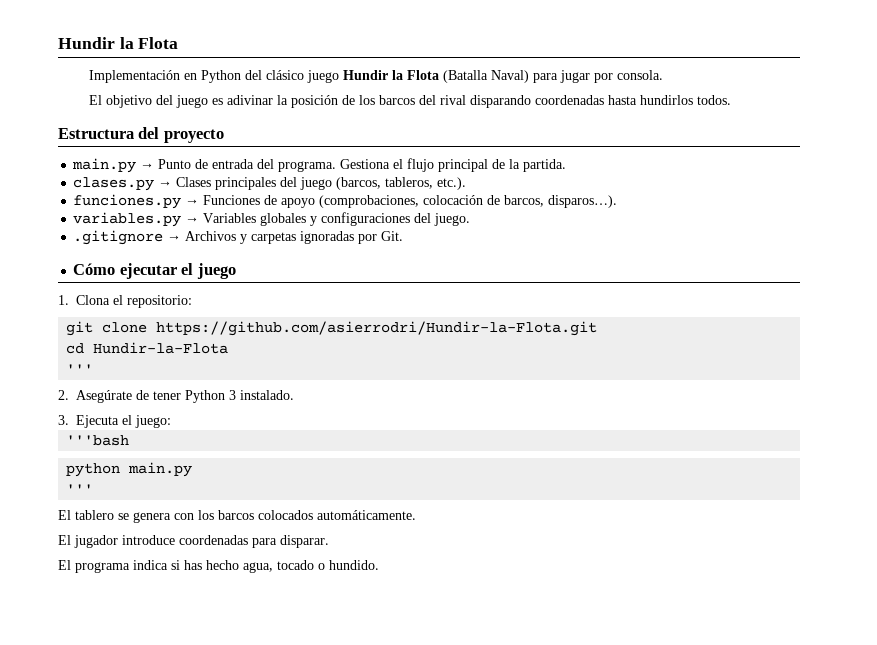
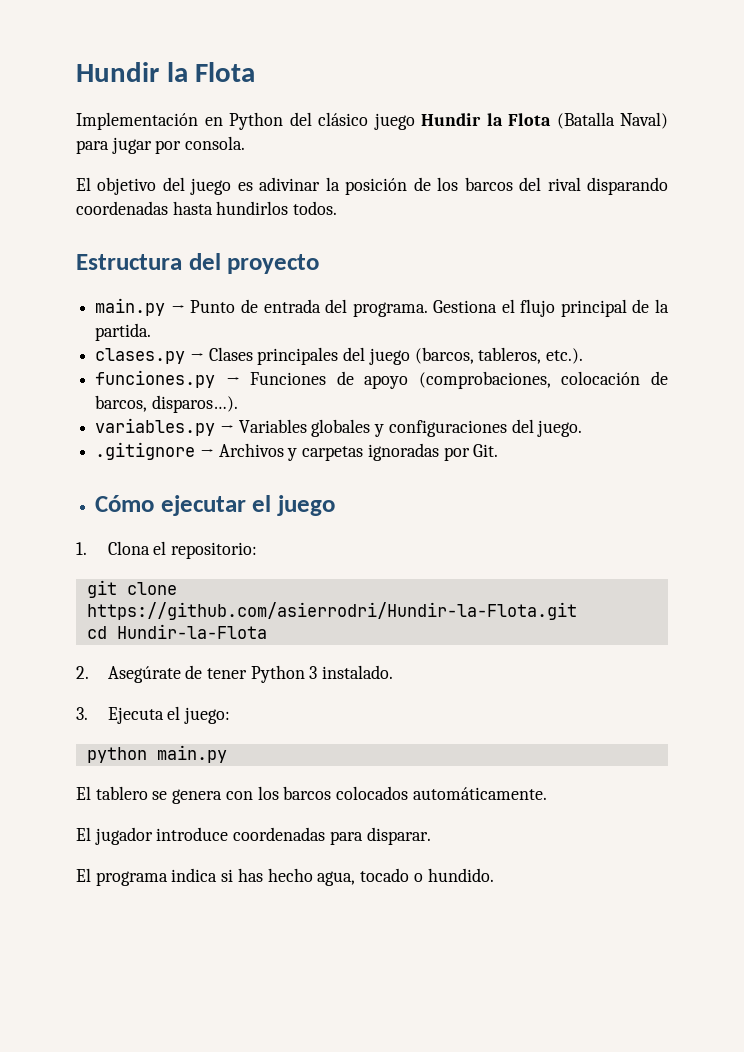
  cd Hundir-la-Flota
- '''
- '''bash
  python main.py
- '''

